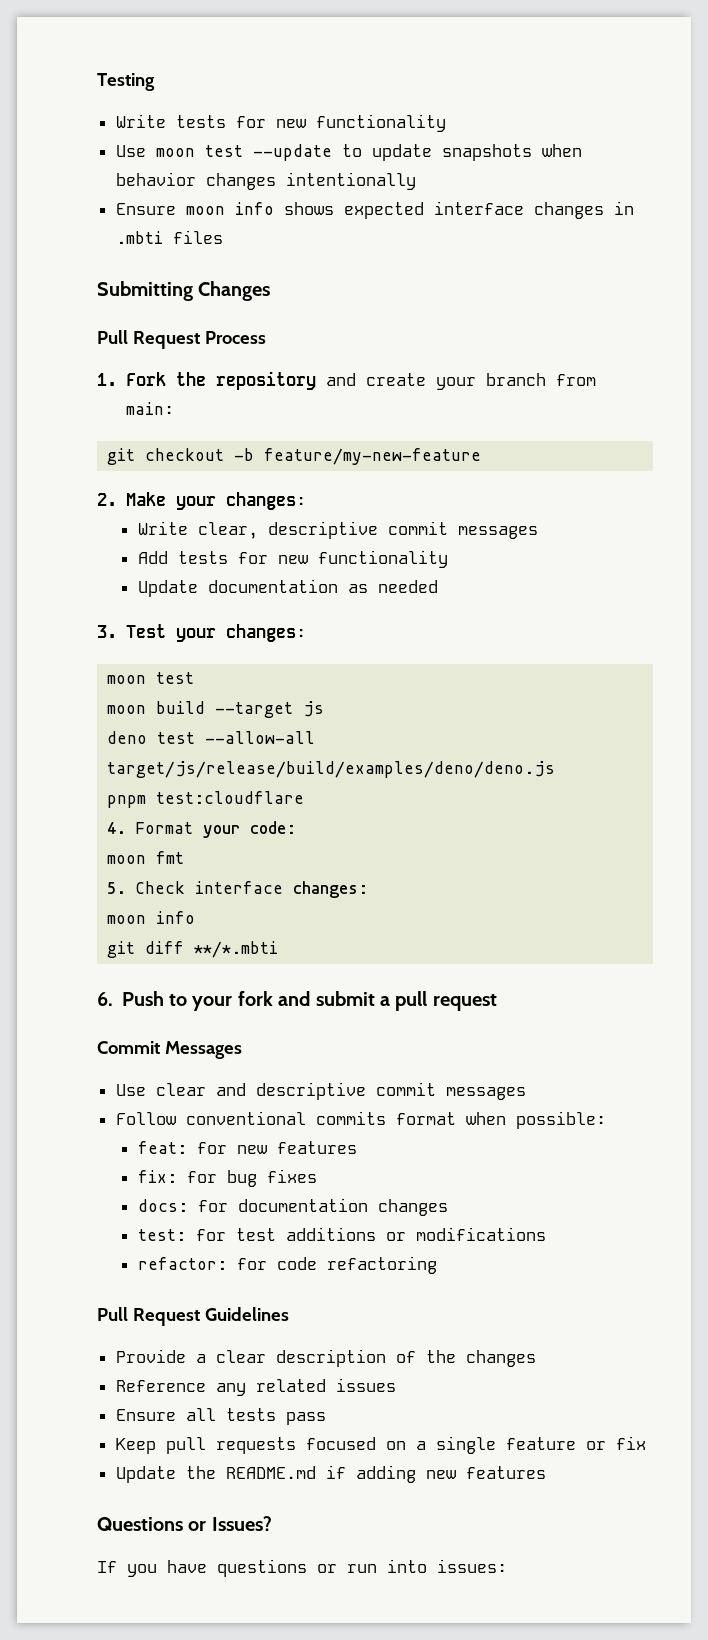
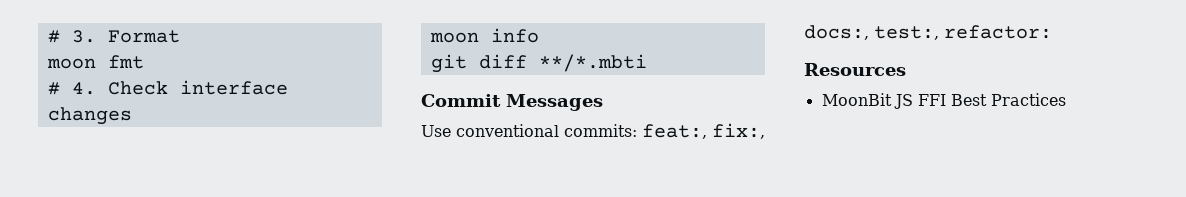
- Testing
- Write tests for new functionality
- Use moon test --update to update snapshots when behavior changes intentionally
- Ensure moon info shows expected interface changes in .mbti files
- Submitting Changes
- Pull Request Process
- 1. Fork the repository and create your branch from main:
- git checkout -b feature/my-new-feature
- 2. Make your changes:
- Write clear, descriptive commit messages
- Add tests for new functionality
- Update documentation as needed
- 3. Test your changes:
- moon test
- moon build --target js
- deno test --allow-all target/js/release/build/examples/deno/deno.js
- pnpm test:cloudflare
- 4. Format your code:
+ # 3. Format
- 5. Check interface changes:
+ # 4. Check interface changes
- 6. Push to your fork and submit a pull request
  Commit Messages
- Use clear and descriptive commit messages
- Follow conventional commits format when possible:
- feat: for new features
- fix: for bug fixes
- docs: for documentation changes
- test: for test additions or modifications
- refactor: for code refactoring
- Pull Request Guidelines
- Provide a clear description of the changes
- Reference any related issues
- Ensure all tests pass
- Keep pull requests focused on a single feature or fix
- Update the README.md if adding new features
- Questions or Issues?
- If you have questions or run into issues:
+ Use conventional commits: feat:, fix:, docs:, test:, refactor:
+ Resources
+ MoonBit JS FFI Best Practices

